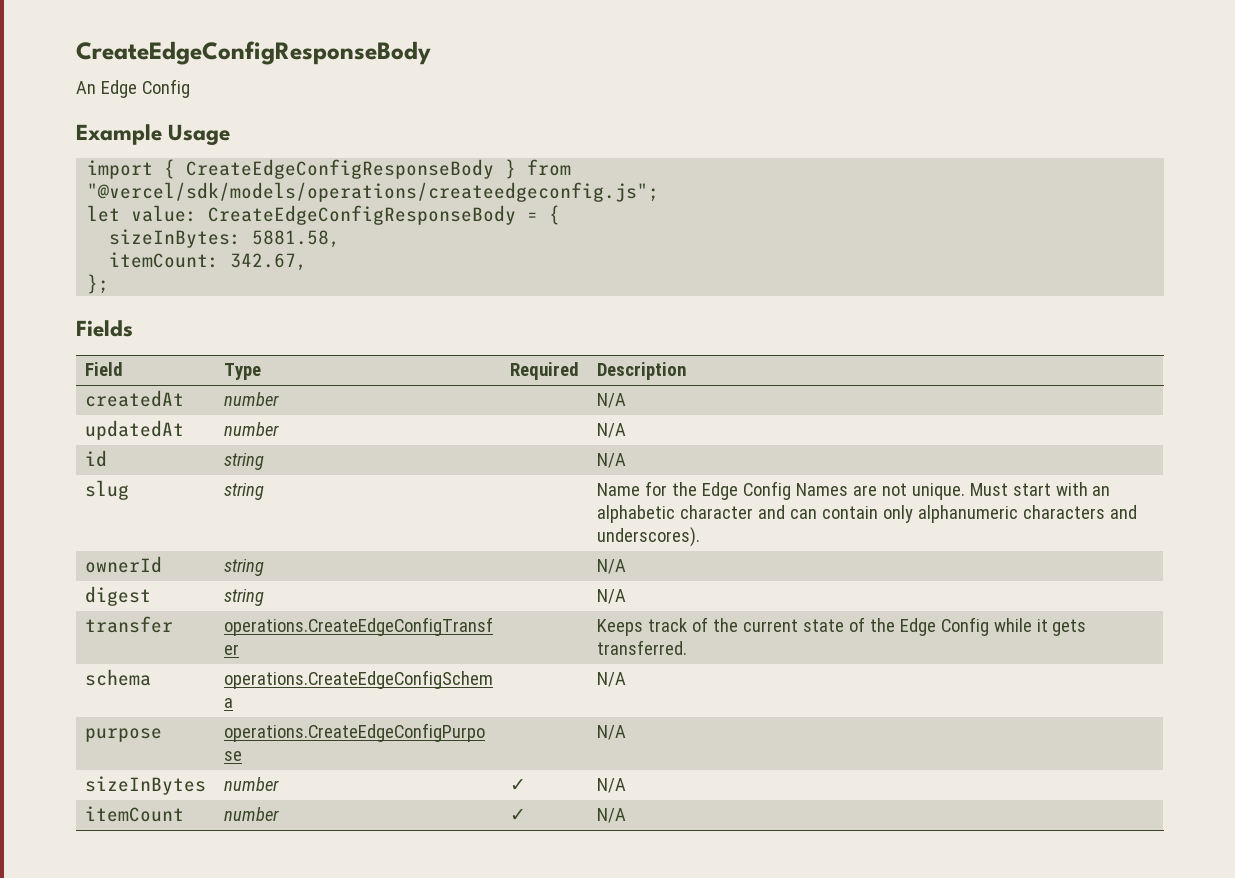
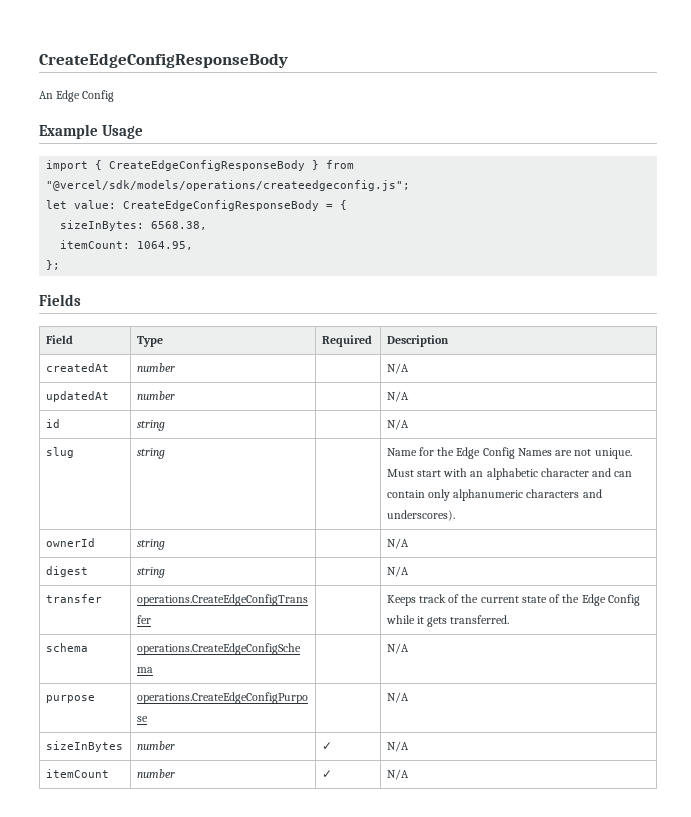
- sizeInBytes: 5881.58,
+ sizeInBytes: 6568.38,
- itemCount: 342.67,
+ itemCount: 1064.95,

